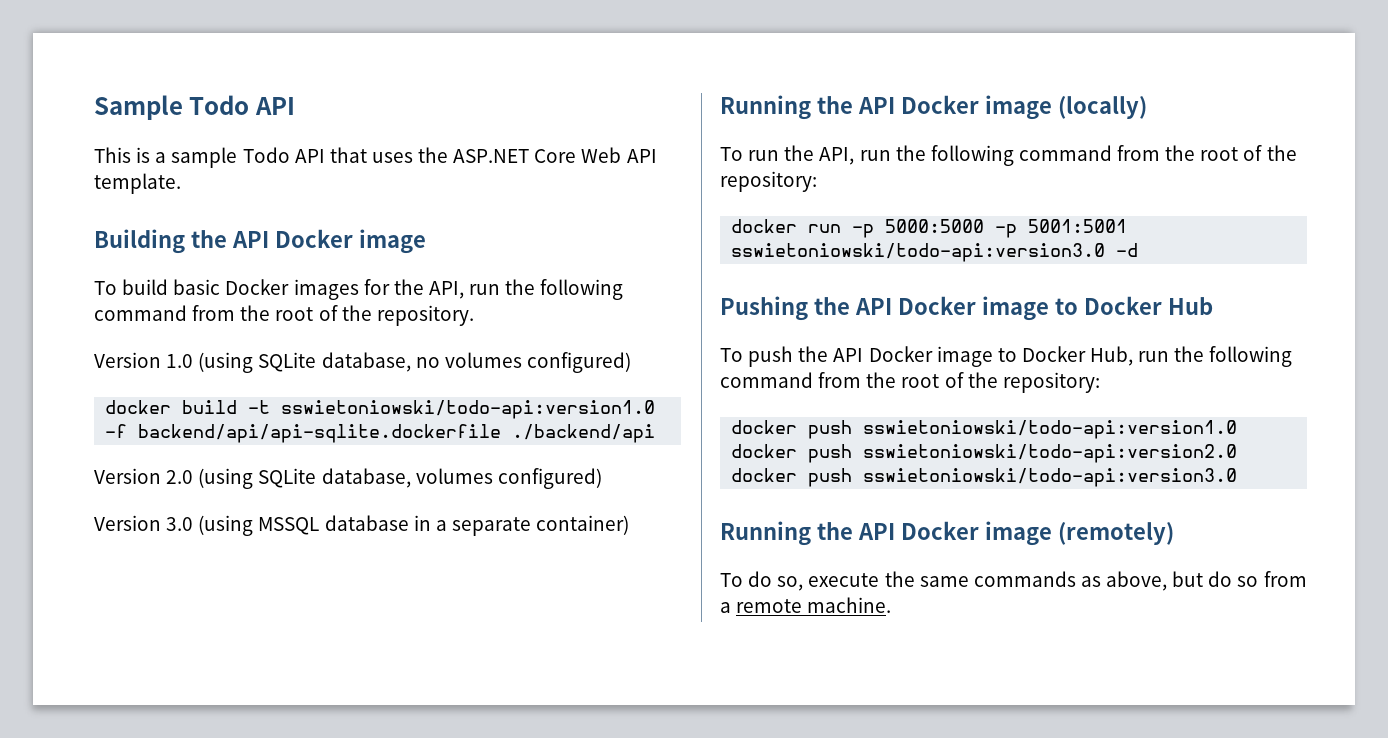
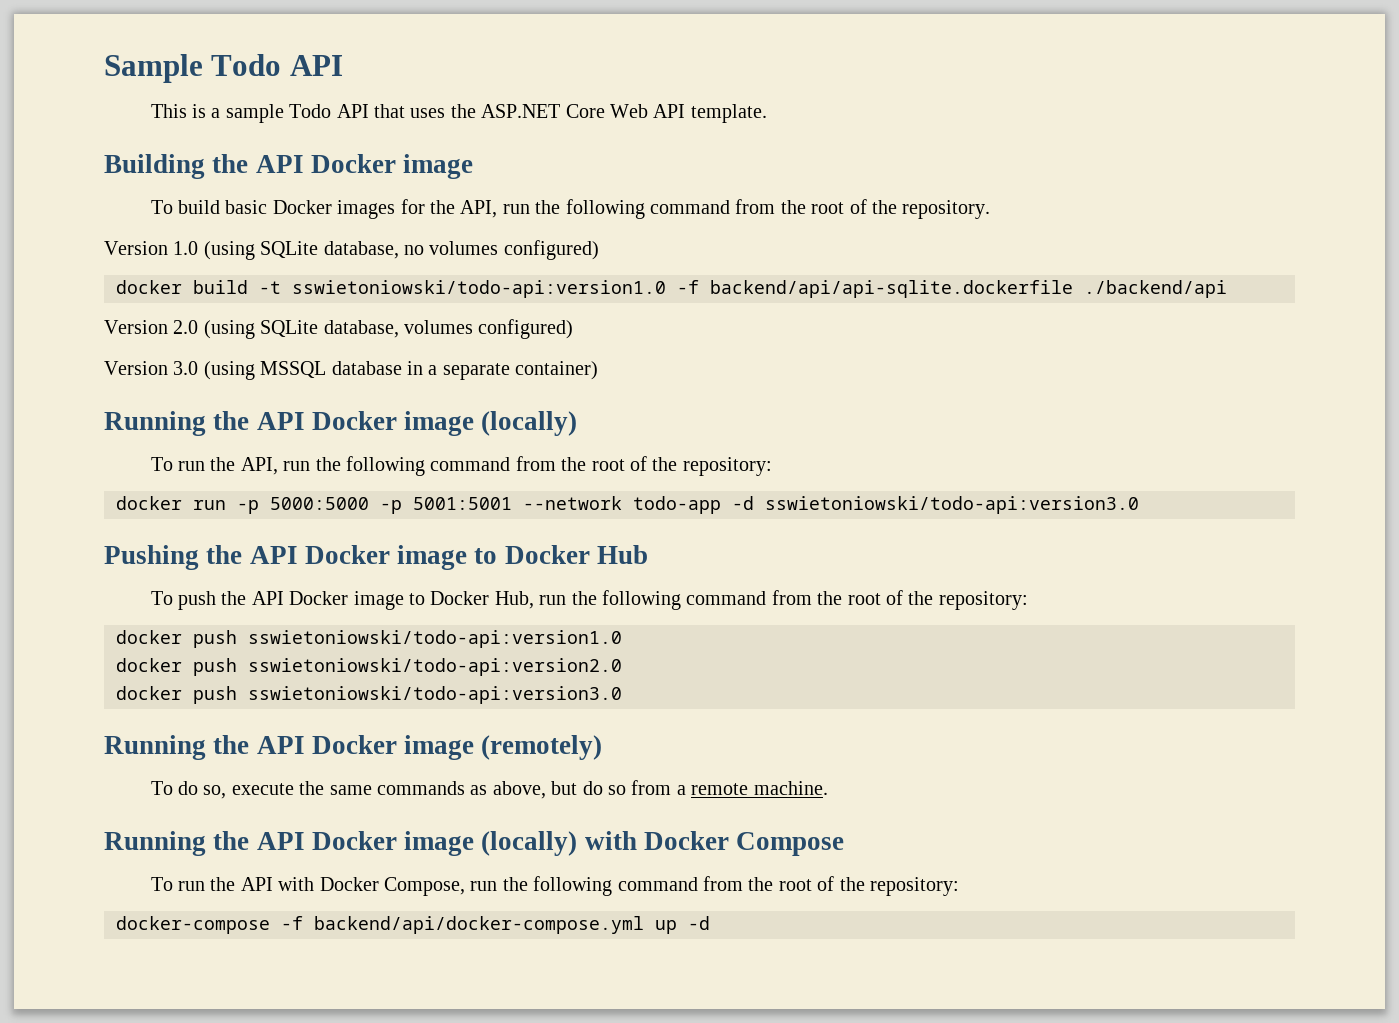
- docker run -p 5000:5000 -p 5001:5001 sswietoniowski/todo-api:version3.0 -d
+ docker run -p 5000:5000 -p 5001:5001 --network todo-app -d sswietoniowski/todo-api:version3.0
+ Running the API Docker image (locally) with Docker Compose
+ To run the API with Docker Compose, run the following command from the root of the repository:
+ docker-compose -f backend/api/docker-compose.yml up -d

